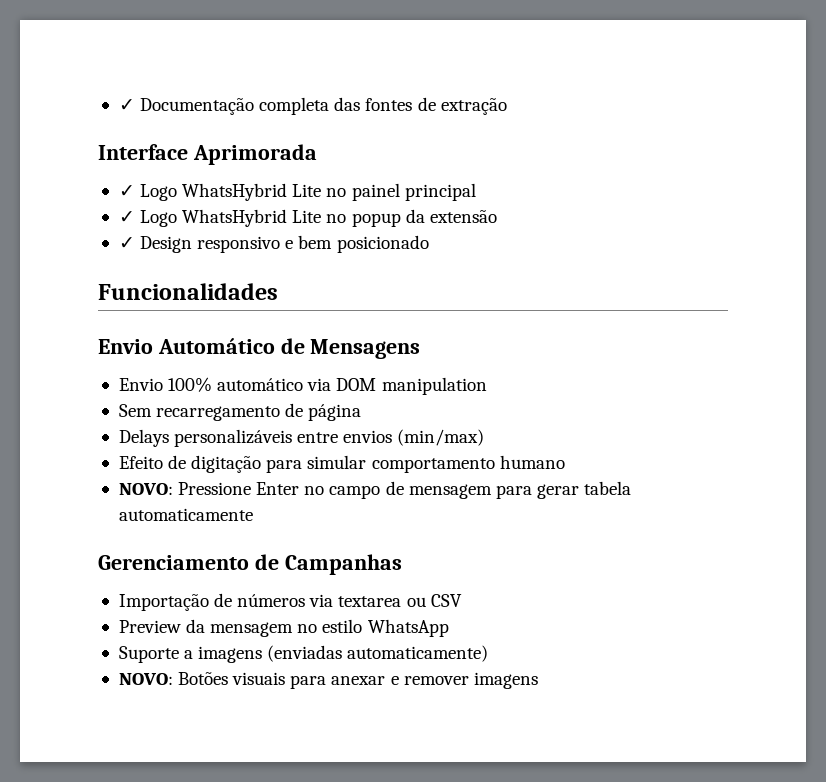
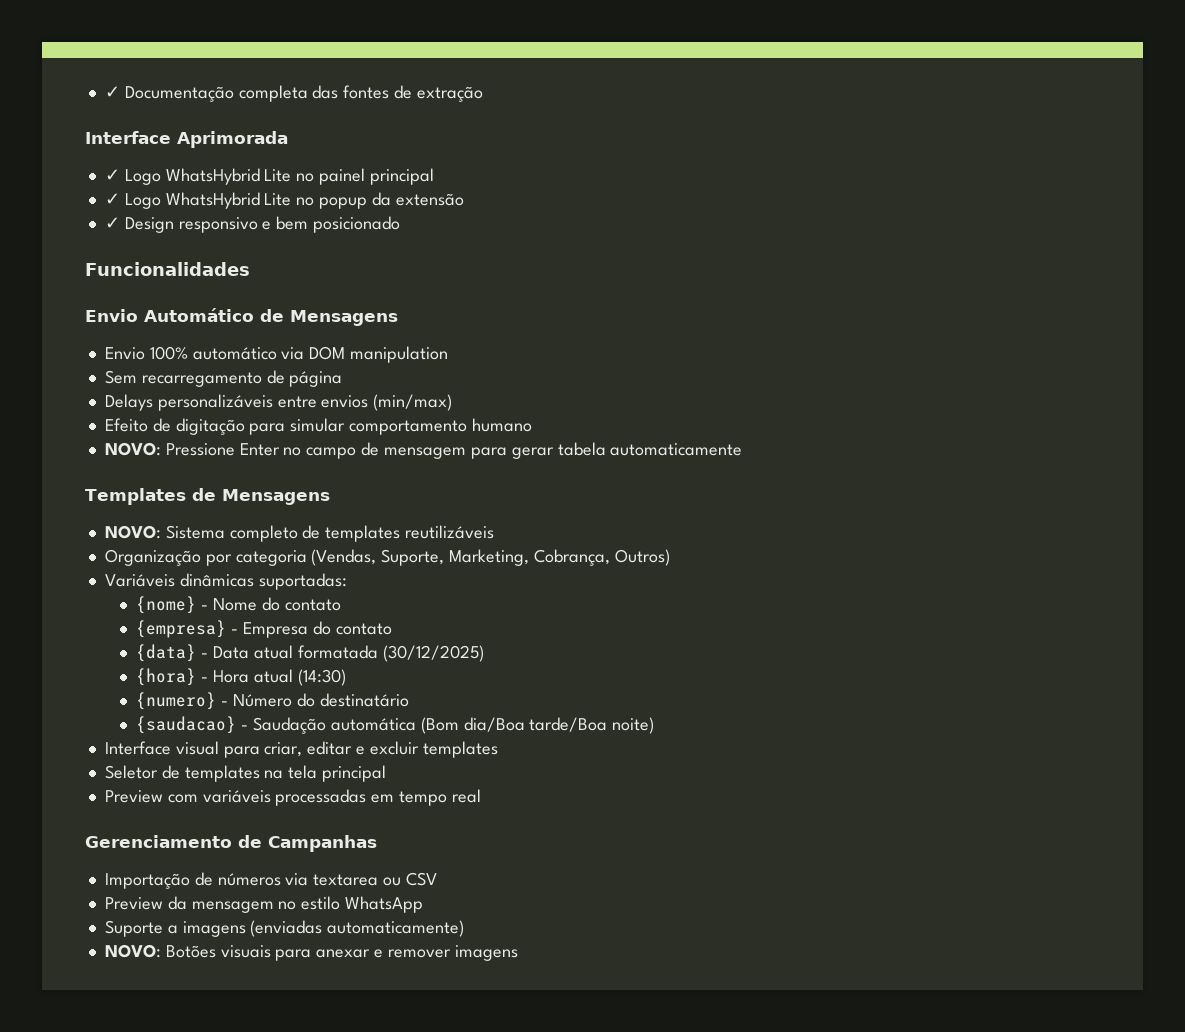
+ Templates de Mensagens
+ NOVO: Sistema completo de templates reutilizáveis
+ Organização por categoria (Vendas, Suporte, Marketing, Cobrança, Outros)
+ Variáveis dinâmicas suportadas:
+ {nome} - Nome do contato
+ {empresa} - Empresa do contato
+ {data} - Data atual formatada (30/12/2025)
+ {hora} - Hora atual (14:30)
+ {numero} - Número do destinatário
+ {saudacao} - Saudação automática (Bom dia/Boa tarde/Boa noite)
+ Interface visual para criar, editar e excluir templates
+ Seletor de templates na tela principal
+ Preview com variáveis processadas em tempo real

